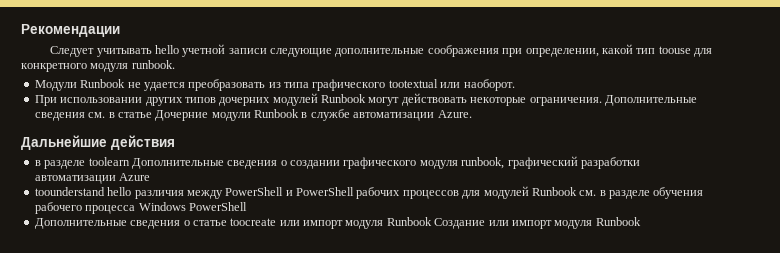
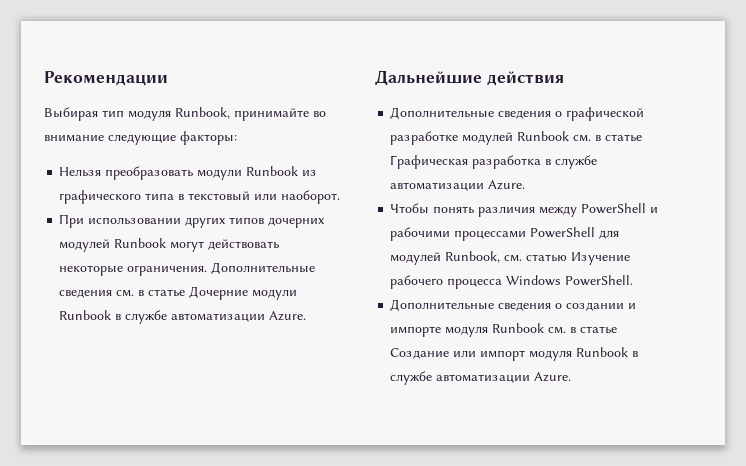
- Следует учитывать hello учетной записи следующие дополнительные соображения при определении, какой тип toouse для конкретного модуля runbook.
- Модули Runbook не удается преобразовать из типа графического tootextual или наоборот.
+ Выбирая тип модуля Runbook, принимайте во внимание следующие факторы:
+ Нельзя преобразовать модули Runbook из графического типа в текстовый или наоборот.
- в разделе toolearn Дополнительные сведения о создании графического модуля runbook, графический разработки автоматизации Azure
- toounderstand hello различия между PowerShell и PowerShell рабочих процессов для модулей Runbook см. в разделе обучения рабочего процесса Windows PowerShell
- Дополнительные сведения о статье toocreate или импорт модуля Runbook Создание или импорт модуля Runbook
+ Дополнительные сведения о графической разработке модулей Runbook см. в статье Графическая разработка в службе автоматизации Azure.
+ Чтобы понять различия между PowerShell и рабочими процессами PowerShell для модулей Runbook, см. статью Изучение рабочего процесса Windows PowerShell.
+ Дополнительные сведения о создании и импорте модуля Runbook см. в статье Создание или импорт модуля Runbook в службе автоматизации Azure.

